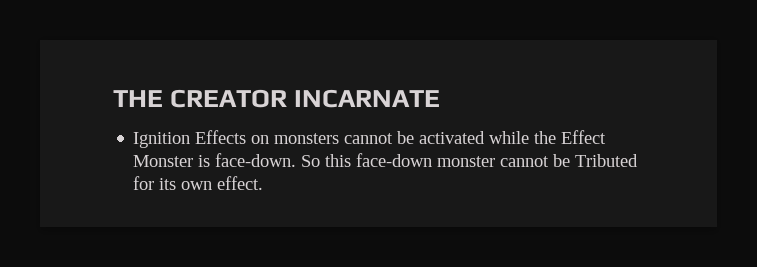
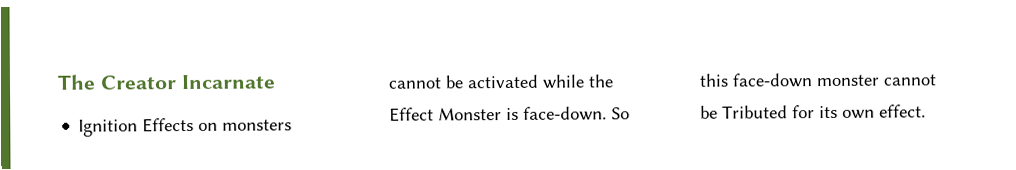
- THE CREATOR INCARNATE
+ The Creator Incarnate

